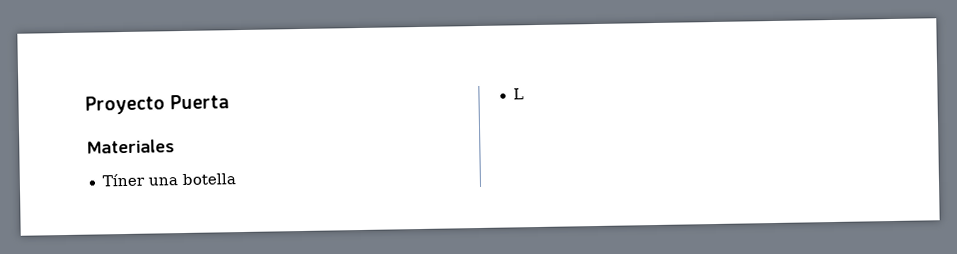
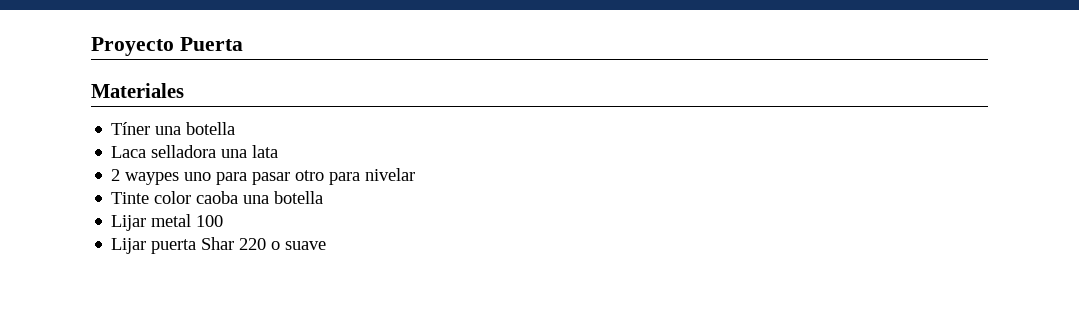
- L
+ Laca selladora una lata
+ 2 waypes uno para pasar otro para nivelar
+ Tinte color caoba una botella
+ Lijar metal 100
+ Lijar puerta Shar 220 o suave

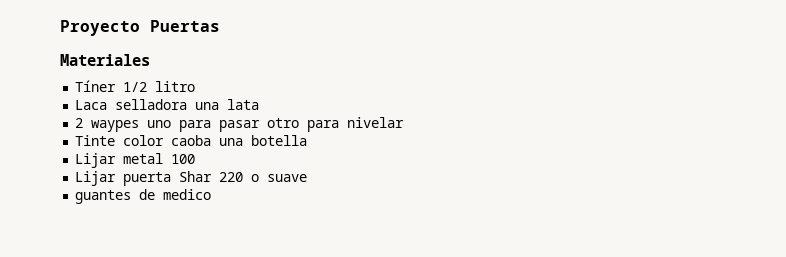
- Proyecto Puerta
+ Proyecto Puertas
- Tíner una botella
+ Tíner 1/2 litro
+ guantes de medico

